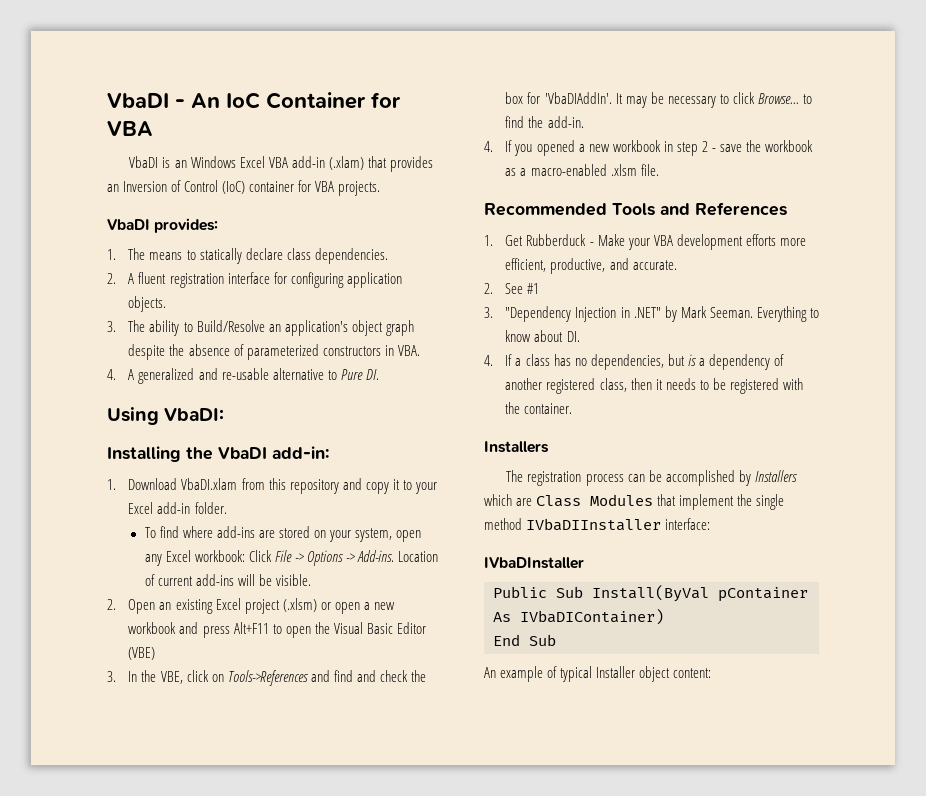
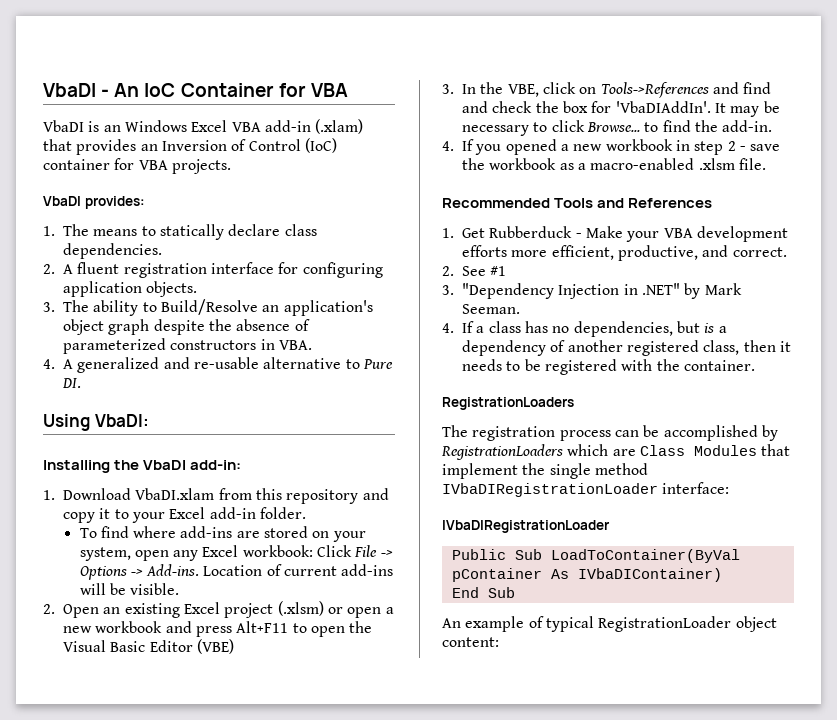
- 1. Get Rubberduck - Make your VBA development efforts more efficient, productive, and accurate.
+ 1. Get Rubberduck - Make your VBA development efforts more efficient, productive, and correct.
- Everything to know about DI.
  4. If a class has no dependencies, but is a dependency of another registered class, then it needs to be registered with the container.
- Installers
+ RegistrationLoaders
- The registration process can be accomplished by Installers which are Class Modules that implement the single method IVbaDIInstaller interface:
- IVbaDInstaller
+ The registration process can be accomplished by RegistrationLoaders which are Class Modules that implement the single method IVbaDIRegistrationLoader interface:
+ IVbaDIRegistrationLoader
- Public Sub Install(ByVal pContainer As IVbaDIContainer)
+ Public Sub LoadToContainer(ByVal pContainer As IVbaDIContainer)
- An example of typical Installer object content:
+ An example of typical RegistrationLoader object content:

